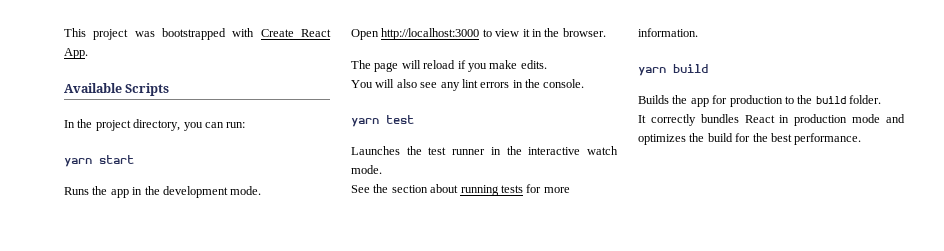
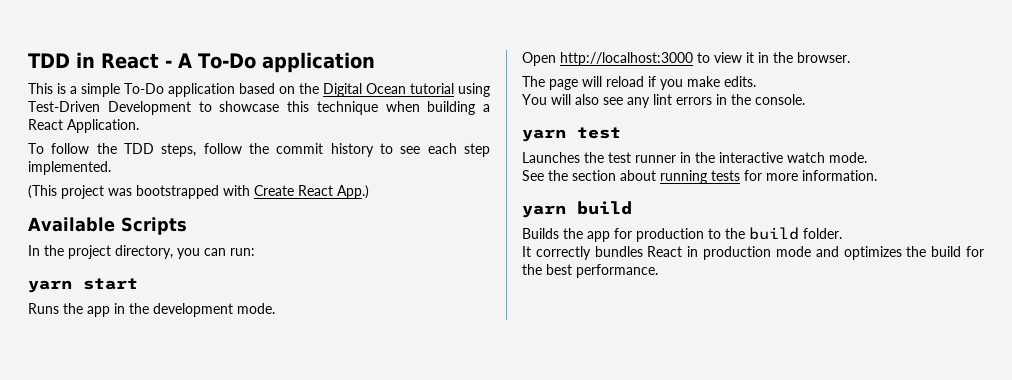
- This project was bootstrapped with Create React App.
+ TDD in React - A To-Do application
+ This is a simple To-Do application based on the Digital Ocean tutorial using Test-Driven Development to showcase this technique when building a React Application.
+ To follow the TDD steps, follow the commit history to see each step implemented.
+ (This project was bootstrapped with Create React App.)

